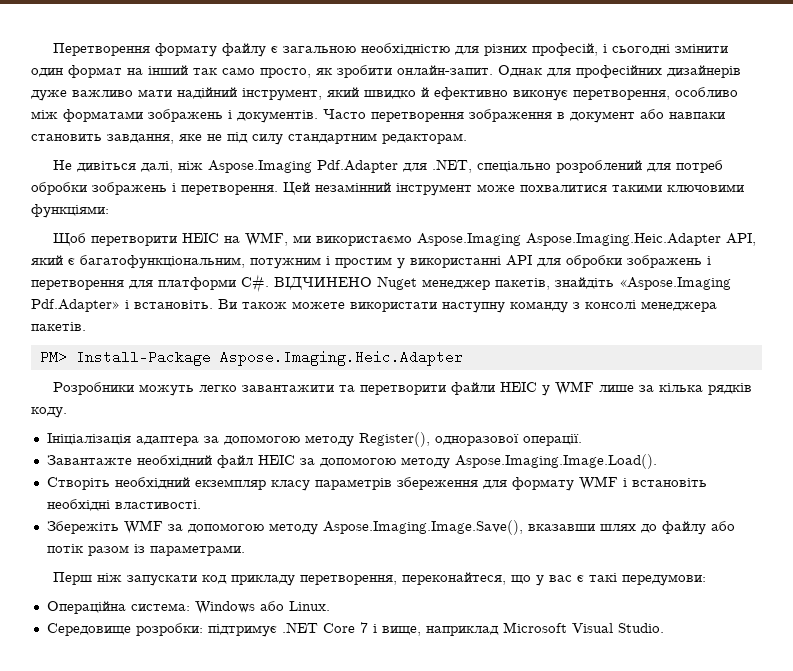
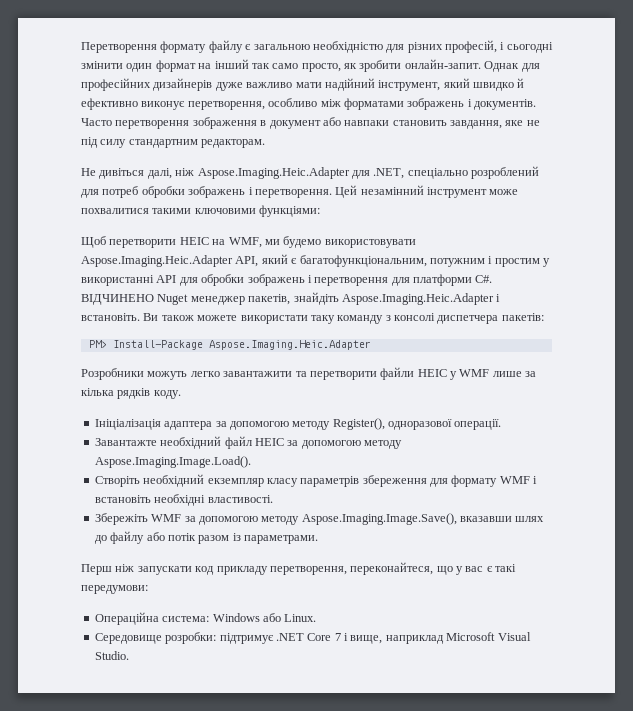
- Не дивіться далі, ніж Aspose.Imaging Pdf.Adapter для .NET, спеціально розроблений для потреб обробки зображень і перетворення.
+ Не дивіться далі, ніж Aspose.Imaging.Heic.Adapter для .NET, спеціально розроблений для потреб обробки зображень і перетворення.
- Щоб перетворити HEIC на WMF, ми використаємо Aspose.Imaging Aspose.Imaging.Heic.Adapter API, який є багатофункціональним, потужним і простим у використанні API для обробки зображень і перетворення для платформи C#. ВІДЧИНЕНО Nuget менеджер пакетів, знайдіть «Aspose.Imaging Pdf.Adapter» і встановіть.
+ Щоб перетворити HEIC на WMF, ми будемо використовувати Aspose.Imaging.Heic.Adapter API, який є багатофункціональним, потужним і простим у використанні API для обробки зображень і перетворення для платформи C#. ВІДЧИНЕНО Nuget менеджер пакетів, знайдіть Aspose.Imaging.Heic.Adapter і встановіть.
- Ви також можете використати наступну команду з консолі менеджера пакетів.
+ Ви також можете використати таку команду з консолі диспетчера пакетів:

